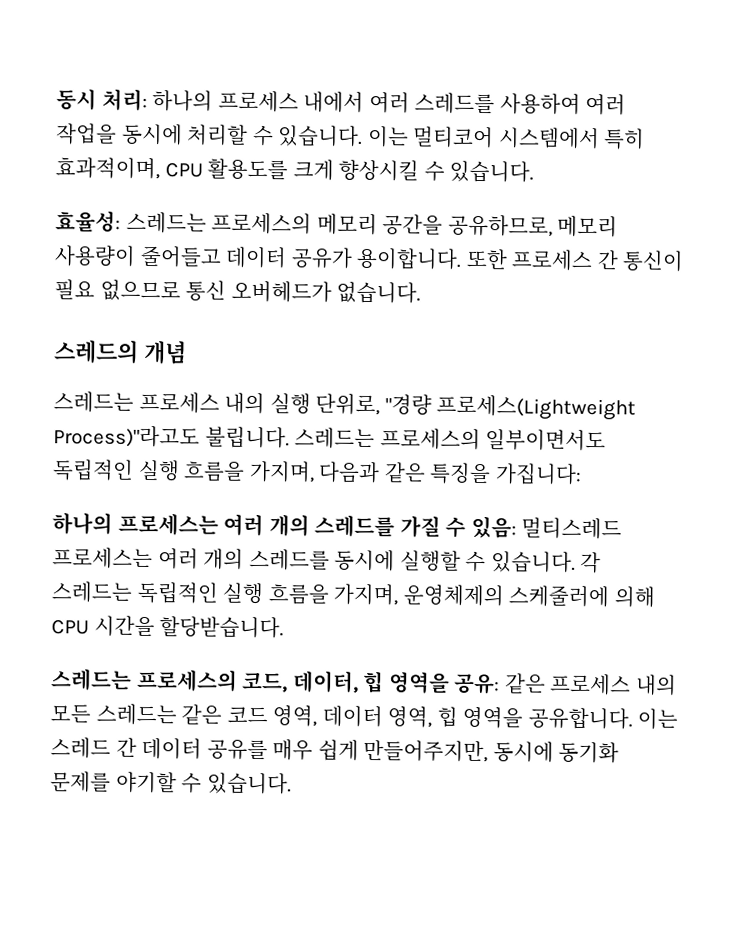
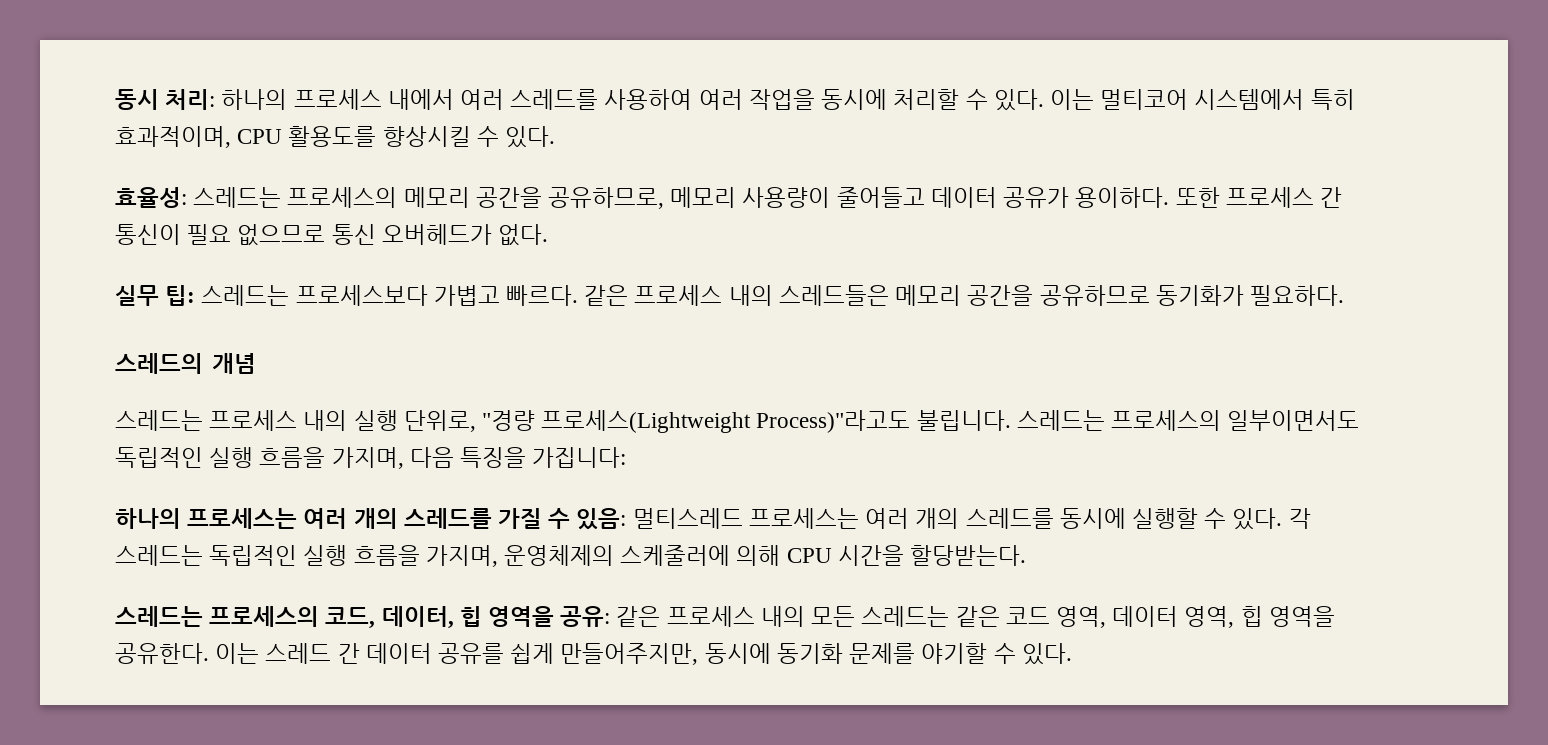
- 동시 처리: 하나의 프로세스 내에서 여러 스레드를 사용하여 여러 작업을 동시에 처리할 수 있습니다.
+ 동시 처리: 하나의 프로세스 내에서 여러 스레드를 사용하여 여러 작업을 동시에 처리할 수 있다.
- 이는 멀티코어 시스템에서 특히 효과적이며, CPU 활용도를 크게 향상시킬 수 있습니다.
+ 이는 멀티코어 시스템에서 특히 효과적이며, CPU 활용도를 향상시킬 수 있다.
- 효율성: 스레드는 프로세스의 메모리 공간을 공유하므로, 메모리 사용량이 줄어들고 데이터 공유가 용이합니다.
+ 효율성: 스레드는 프로세스의 메모리 공간을 공유하므로, 메모리 사용량이 줄어들고 데이터 공유가 용이하다.
- 또한 프로세스 간 통신이 필요 없으므로 통신 오버헤드가 없습니다.
+ 또한 프로세스 간 통신이 필요 없으므로 통신 오버헤드가 없다.
+ 실무 팁: 스레드는 프로세스보다 가볍고 빠르다. 같은 프로세스 내의 스레드들은 메모리 공간을 공유하므로 동기화가 필요하다.
- 스레드는 프로세스의 일부이면서도 독립적인 실행 흐름을 가지며, 다음과 같은 특징을 가집니다:
+ 스레드는 프로세스의 일부이면서도 독립적인 실행 흐름을 가지며, 다음 특징을 가집니다:
- 하나의 프로세스는 여러 개의 스레드를 가질 수 있음: 멀티스레드 프로세스는 여러 개의 스레드를 동시에 실행할 수 있습니다.
+ 하나의 프로세스는 여러 개의 스레드를 가질 수 있음: 멀티스레드 프로세스는 여러 개의 스레드를 동시에 실행할 수 있다.
- 각 스레드는 독립적인 실행 흐름을 가지며, 운영체제의 스케줄러에 의해 CPU 시간을 할당받습니다.
+ 각 스레드는 독립적인 실행 흐름을 가지며, 운영체제의 스케줄러에 의해 CPU 시간을 할당받는다.
- 스레드는 프로세스의 코드, 데이터, 힙 영역을 공유: 같은 프로세스 내의 모든 스레드는 같은 코드 영역, 데이터 영역, 힙 영역을 공유합니다.
+ 스레드는 프로세스의 코드, 데이터, 힙 영역을 공유: 같은 프로세스 내의 모든 스레드는 같은 코드 영역, 데이터 영역, 힙 영역을 공유한다.
- 이는 스레드 간 데이터 공유를 매우 쉽게 만들어주지만, 동시에 동기화 문제를 야기할 수 있습니다.
+ 이는 스레드 간 데이터 공유를 쉽게 만들어주지만, 동시에 동기화 문제를 야기할 수 있다.

